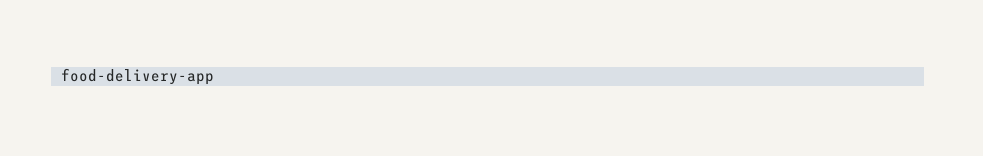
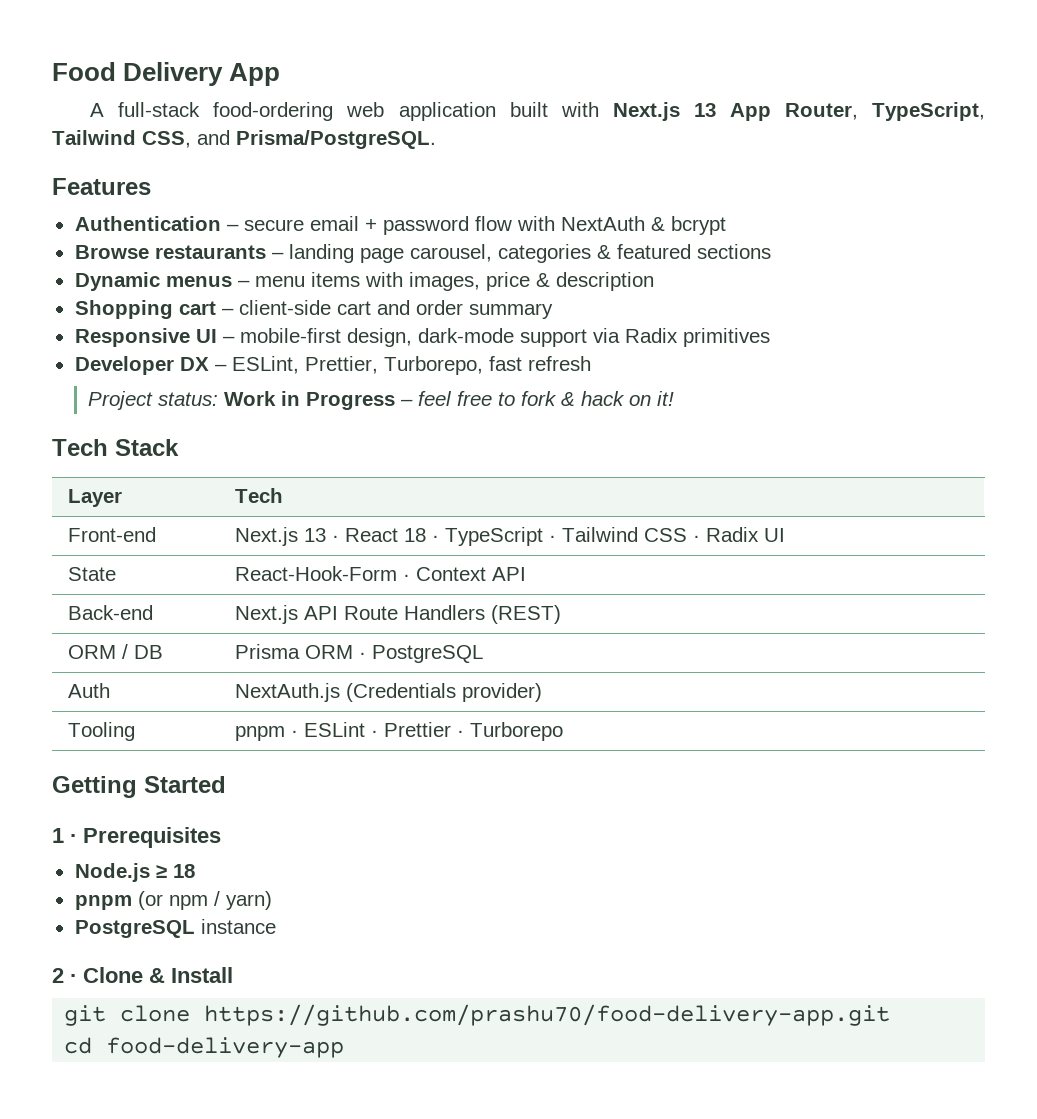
- food-delivery-app
+ Food Delivery App
+ A full‑stack food‑ordering web application built with Next.js 13 App Router, TypeScript, Tailwind CSS, and Prisma/PostgreSQL.
+ Features
+ Authentication – secure email + password flow with NextAuth & bcrypt
+ Browse restaurants – landing page carousel, categories & featured sections
+ Dynamic menus – menu items with images, price & description
+ Shopping cart – client‑side cart and order summary
+ Responsive UI – mobile‑first design, dark‑mode support via Radix primitives
+ Developer DX – ESLint, Prettier, Turborepo, fast refresh
+ Project status: Work in Progress – feel free to fork & hack on it!
+ Tech Stack
+ Layer | Tech
+ Front‑end | Next.js 13 · React 18 · TypeScript · Tailwind CSS · Radix UI
+ State | React‑Hook‑Form · Context API
+ Back‑end | Next.js API Route Handlers (REST)
+ ORM / DB | Prisma ORM · PostgreSQL
+ Auth | NextAuth.js (Credentials provider)
+ Tooling | pnpm · ESLint · Prettier · Turborepo
+ Getting Started
+ 1 · Prerequisites
+ Node.js ≥ 18
+ pnpm (or npm / yarn)
+ PostgreSQL instance
+ 2 · Clone & Install
+ git clone https://github.com/prashu70/food-delivery-app.git
+ cd food-delivery-app

